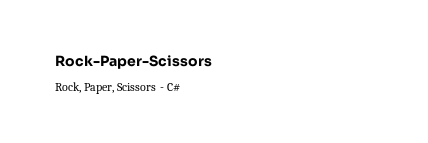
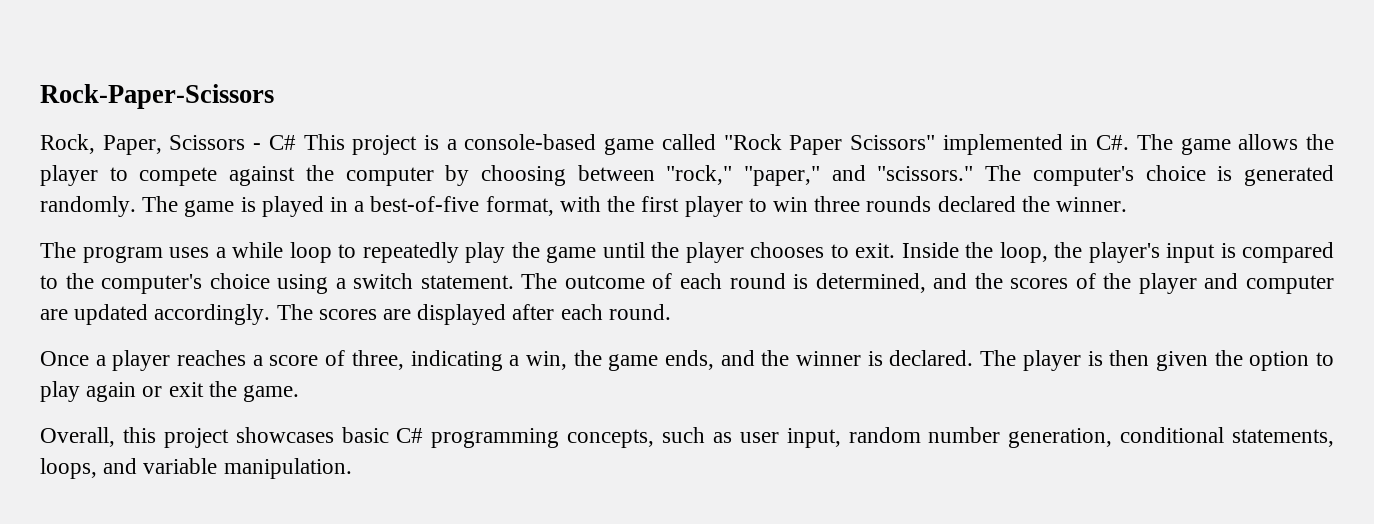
- Rock, Paper, Scissors - C#
+ Rock, Paper, Scissors - C# This project is a console-based game called "Rock Paper Scissors" implemented in C#. The game allows the player to compete against the computer by choosing between "rock," "paper," and "scissors." The computer's choice is generated randomly. The game is played in a best-of-five format, with the first player to win three rounds declared the winner.
+ The program uses a while loop to repeatedly play the game until the player chooses to exit. Inside the loop, the player's input is compared to the computer's choice using a switch statement. The outcome of each round is determined, and the scores of the player and computer are updated accordingly. The scores are displayed after each round.
+ Once a player reaches a score of three, indicating a win, the game ends, and the winner is declared. The player is then given the option to play again or exit the game.
+ Overall, this project showcases basic C# programming concepts, such as user input, random number generation, conditional statements, loops, and variable manipulation.

